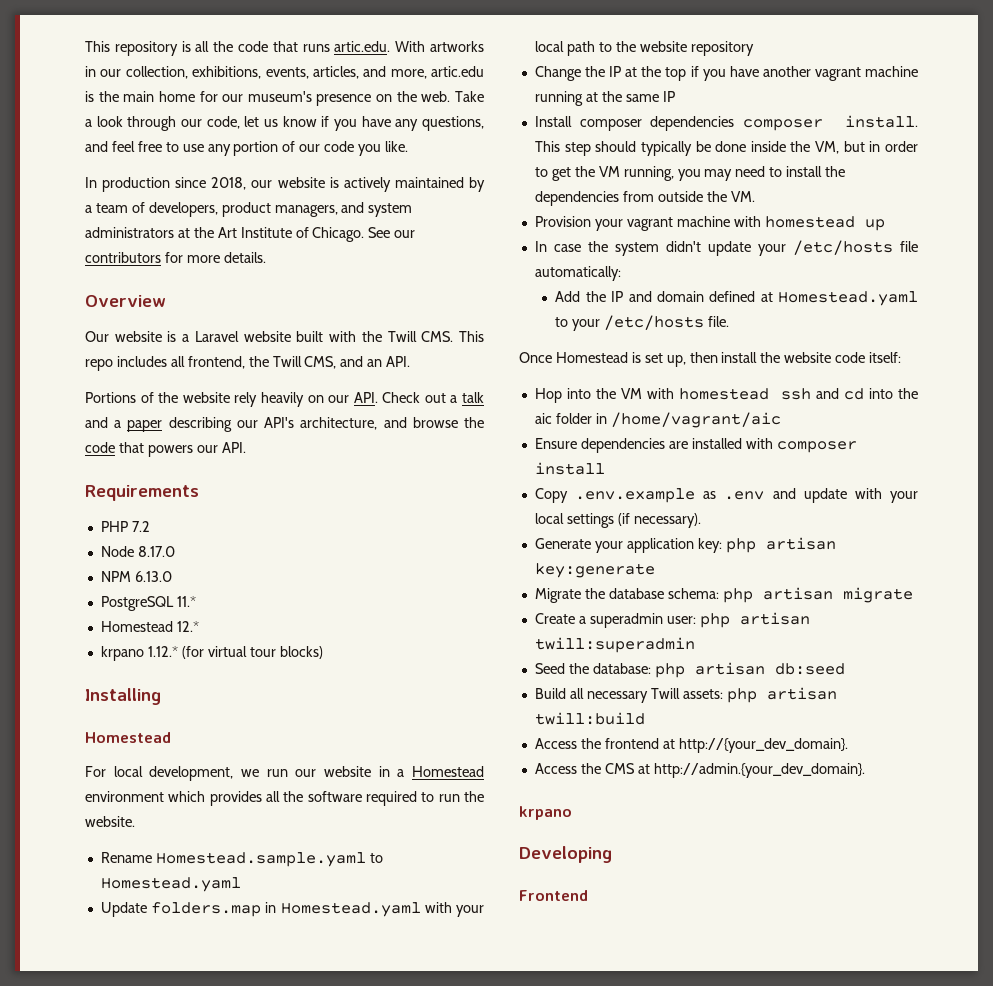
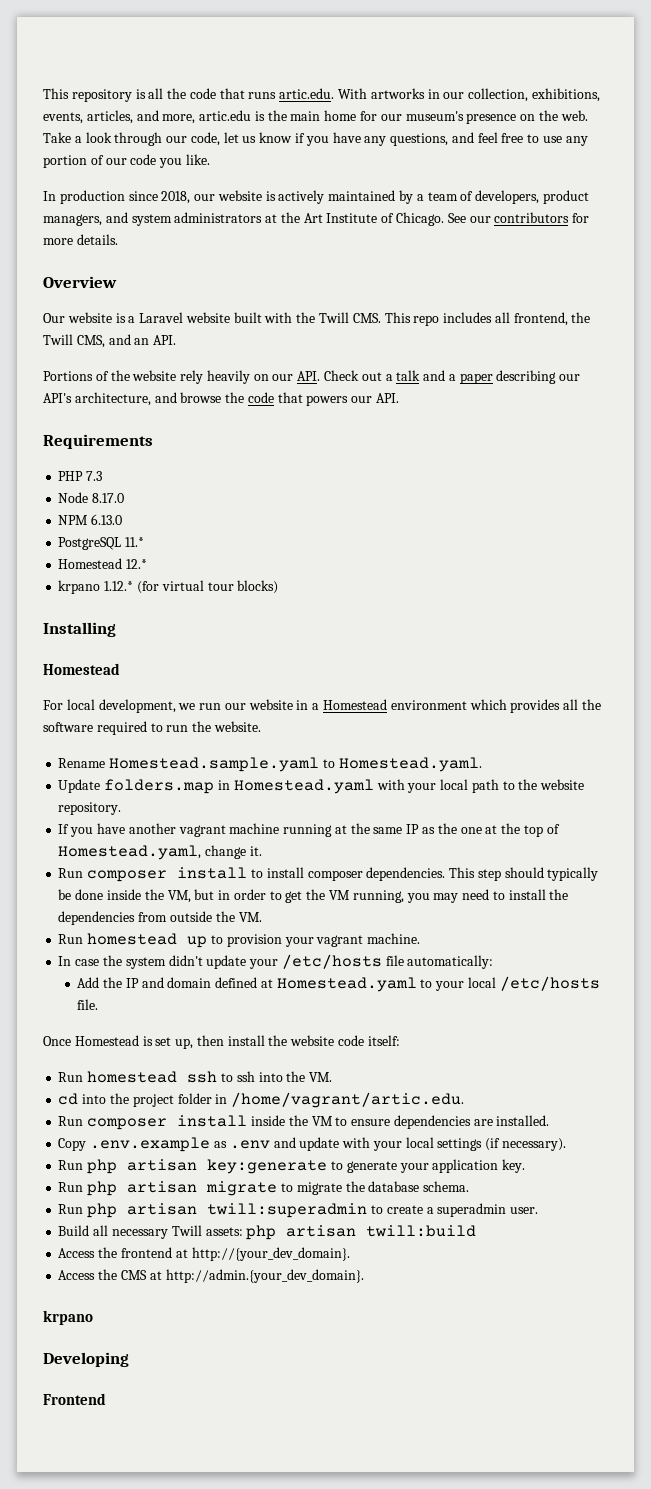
- PHP 7.2
+ PHP 7.3
- Rename Homestead.sample.yaml to Homestead.yaml
+ Rename Homestead.sample.yaml to Homestead.yaml.
- Update folders.map in Homestead.yaml with your local path to the website repository
- Change the IP at the top if you have another vagrant machine running at the same IP
- Install composer dependencies composer install.
+ Update folders.map in Homestead.yaml with your local path to the website repository.
+ If you have another vagrant machine running at the same IP as the one at the top of Homestead.yaml, change it.
+ Run composer install to install composer dependencies.
- Provision your vagrant machine with homestead up
+ Run homestead up to provision your vagrant machine.
- Add the IP and domain defined at Homestead.yaml to your /etc/hosts file.
+ Add the IP and domain defined at Homestead.yaml to your local /etc/hosts file.
- Hop into the VM with homestead ssh and cd into the aic folder in /home/vagrant/aic
- Ensure dependencies are installed with composer install
+ Run homestead ssh to ssh into the VM.
+ cd into the project folder in /home/vagrant/artic.edu.
+ Run composer install inside the VM to ensure dependencies are installed.
- Generate your application key: php artisan key:generate
- Migrate the database schema: php artisan migrate
- Create a superadmin user: php artisan twill:superadmin
- Seed the database: php artisan db:seed
+ Run php artisan key:generate to generate your application key.
+ Run php artisan migrate to migrate the database schema.
+ Run php artisan twill:superadmin to create a superadmin user.

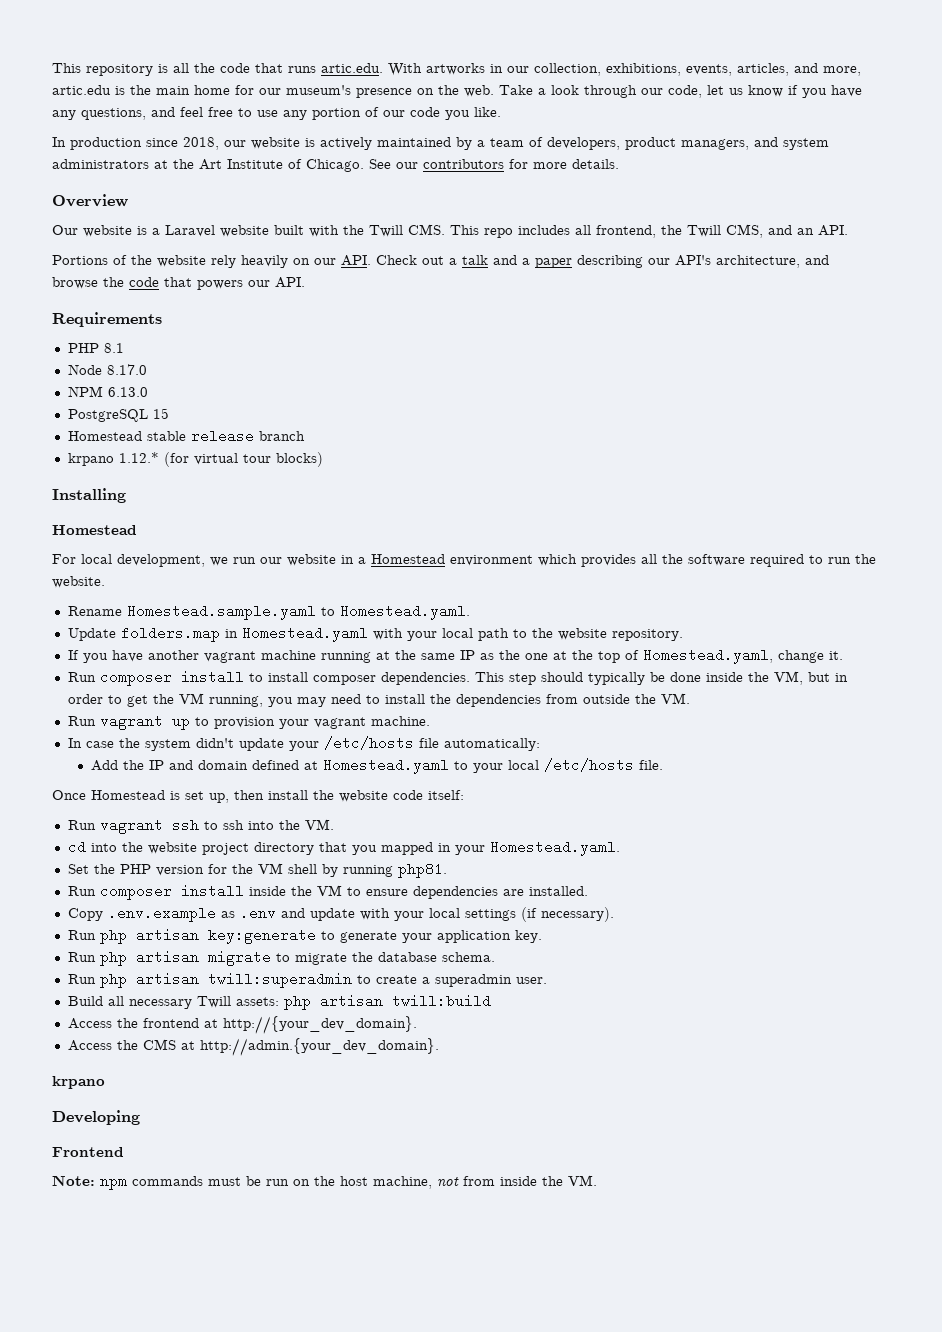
- PHP 7.3
+ PHP 8.1
- PostgreSQL 11.*
- Homestead 12.*
+ PostgreSQL 15
+ Homestead stable release branch
- Run homestead up to provision your vagrant machine.
+ Run vagrant up to provision your vagrant machine.
- Run homestead ssh to ssh into the VM.
+ Run vagrant ssh to ssh into the VM.
- cd into the project folder in /home/vagrant/artic.edu.
+ cd into the website project directory that you mapped in your Homestead.yaml.
+ Set the PHP version for the VM shell by running php81.
+ Note: npm commands must be run on the host machine, not from inside the VM.

